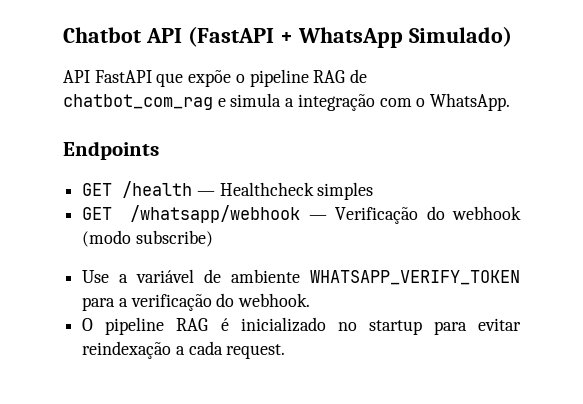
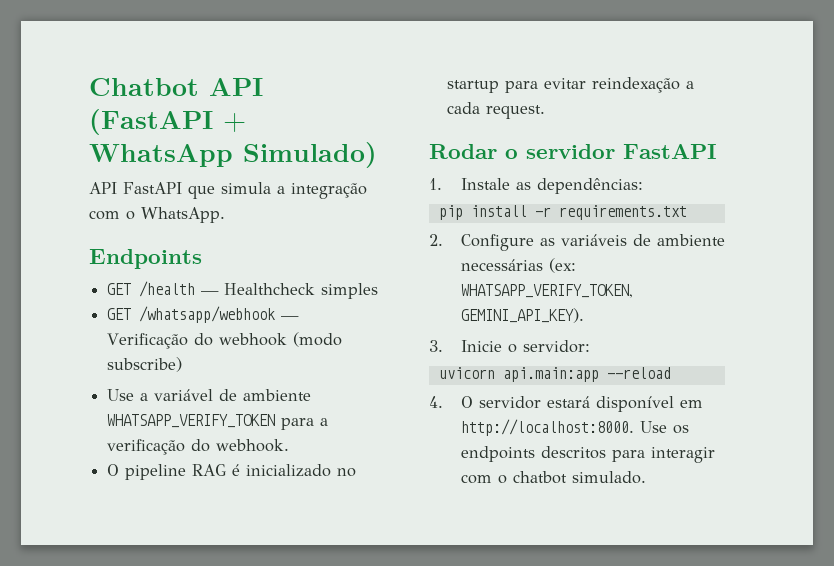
- API FastAPI que expõe o pipeline RAG de chatbot_com_rag e simula a integração com o WhatsApp.
+ API FastAPI que simula a integração com o WhatsApp.
+ Rodar o servidor FastAPI
+ 1. Instale as dependências:
+ pip install -r requirements.txt
+ 2. Configure as variáveis de ambiente necessárias (ex: WHATSAPP_VERIFY_TOKEN, GEMINI_API_KEY).
+ 3. Inicie o servidor:
+ uvicorn api.main:app --reload
+ 4. O servidor estará disponível em http://localhost:8000. Use os endpoints descritos para interagir com o chatbot simulado.

